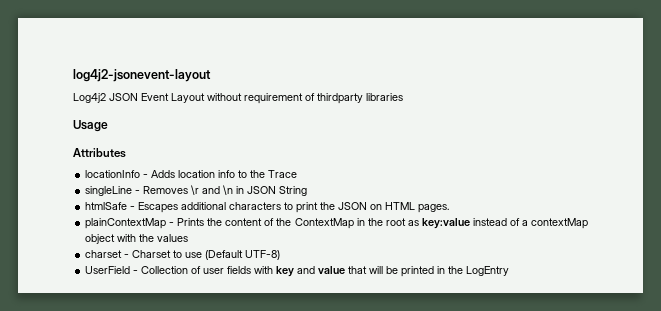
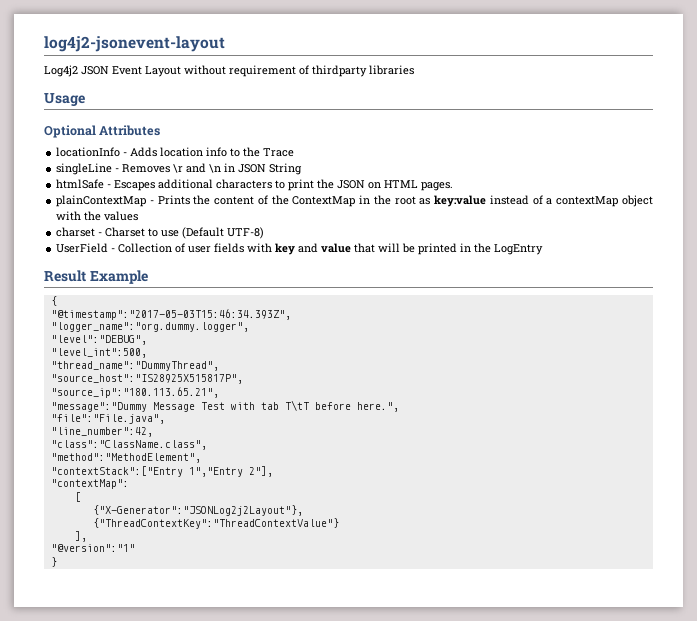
- Attributes
+ Optional Attributes
+ Result Example
+ {
+ "@timestamp":"2017-05-03T15:46:34.393Z",
+ "logger_name":"org.dummy.logger",
+ "level":"DEBUG",
+ "level_int":500,
+ "thread_name":"DummyThread",
+ "source_host":"IS28925X515817P",
+ "source_ip":"180.113.65.21",
+ "message":"Dummy Message Test with tab T\tT before here.",
+ "file":"File.java",
+ "line_number":42,
+ "class":"ClassName.class",
+ "method":"MethodElement",
+ "contextStack":["Entry 1","Entry 2"],
+ "contextMap":
+ [
+ {"X-Generator":"JSONLog2j2Layout"},
+ {"ThreadContextKey":"ThreadContextValue"}
+ ],
+ "@version":"1"
+ }

